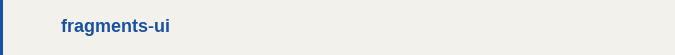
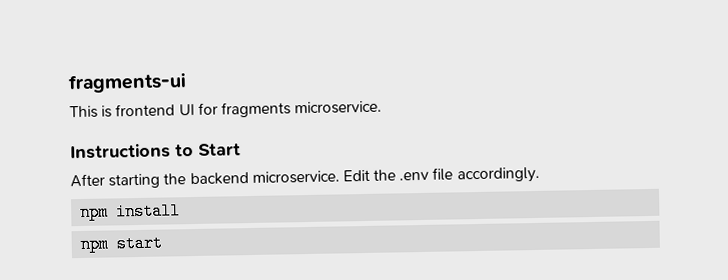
+ This is frontend UI for fragments microservice.
+ Instructions to Start
+ After starting the backend microservice. Edit the .env file accordingly.
+ npm install
+ npm start

